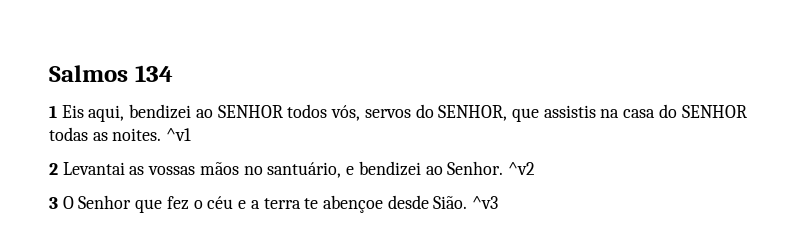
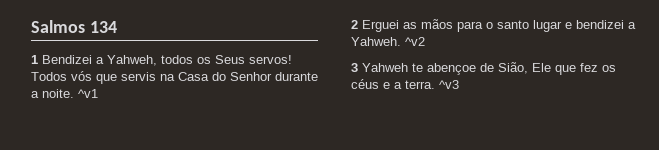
- 1 Eis aqui, bendizei ao SENHOR todos vós, servos do SENHOR, que assistis na casa do SENHOR todas as noites. ^v1
- 2 Levantai as vossas mãos no santuário, e bendizei ao Senhor. ^v2
- 3 O Senhor que fez o céu e a terra te abençoe desde Sião.
+ 1 Bendizei a Yahweh, todos os Seus servos! Todos vós que servis na Casa do Senhor durante a noite. ^v1
+ 2 Erguei as mãos para o santo lugar e bendizei a Yahweh. ^v2
+ 3 Yahweh te abençoe de Sião, Ele que fez os céus e a terra.

